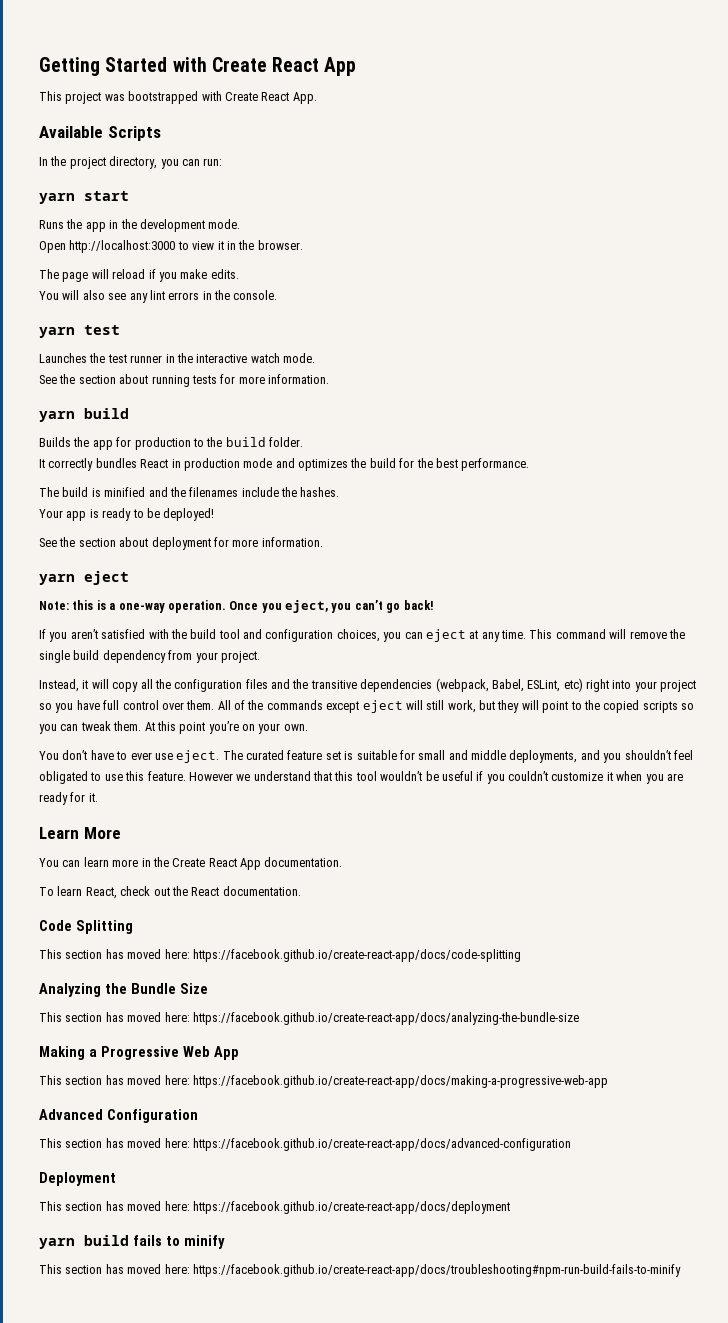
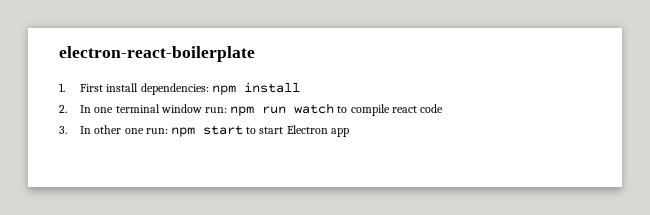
- Getting Started with Create React App
- This project was bootstrapped with Create React App.
- Available Scripts
- In the project directory, you can run:
- yarn start
- Runs the app in the development mode.
- Open http://localhost:3000 to view it in the browser.
- The page will reload if you make edits.
- You will also see any lint errors in the console.
- yarn test
- Launches the test runner in the interactive watch mode.
- See the section about running tests for more information.
- yarn build
- Builds the app for production to the build folder.
- It correctly bundles React in production mode and optimizes the build for the best performance.
- The build is minified and the filenames include the hashes.
- Your app is ready to be deployed!
- See the section about deployment for more information.
- yarn eject
- Note: this is a one-way operation. Once you eject, you can’t go back!
- If you aren’t satisfied with the build tool and configuration choices, you can eject at any time. This command will remove the single build dependency from your project.
- Instead, it will copy all the configuration files and the transitive dependencies (webpack, Babel, ESLint, etc) right into your project so you have full control over them. All of the commands except eject will still work, but they will point to the copied scripts so you can tweak them. At this point you’re on your own.
- You don’t have to ever use eject. The curated feature set is suitable for small and middle deployments, and you shouldn’t feel obligated to use this feature. However we understand that this tool wouldn’t be useful if you couldn’t customize it when you are ready for it.
- Learn More
- You can learn more in the Create React App documentation.
- To learn React, check out the React documentation.
- Code Splitting
- This section has moved here: https://facebook.github.io/create-react-app/docs/code-splitting
- Analyzing the Bundle Size
- This section has moved here: https://facebook.github.io/create-react-app/docs/analyzing-the-bundle-size
- Making a Progressive Web App
- This section has moved here: https://facebook.github.io/create-react-app/docs/making-a-progressive-web-app
- Advanced Configuration
- This section has moved here: https://facebook.github.io/create-react-app/docs/advanced-configuration
- Deployment
- This section has moved here: https://facebook.github.io/create-react-app/docs/deployment
- yarn build fails to minify
- This section has moved here: https://facebook.github.io/create-react-app/docs/troubleshooting#npm-run-build-fails-to-minify
+ electron-react-boilerplate
+ 1. First install dependencies: npm install
+ 2. In one terminal window run: npm run watch to compile react code
+ 3. In other one run: npm start to start Electron app

